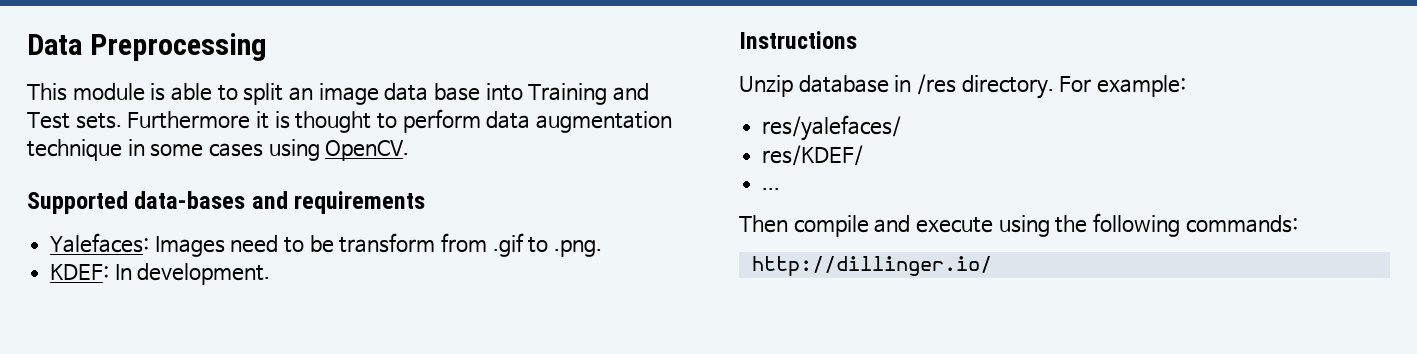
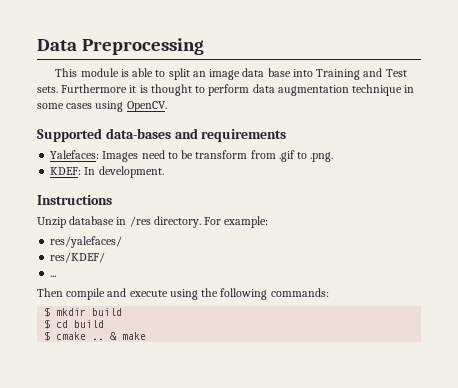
- http://dillinger.io/
+ $ mkdir build
+ $ cd build
+ $ cmake .. & make

